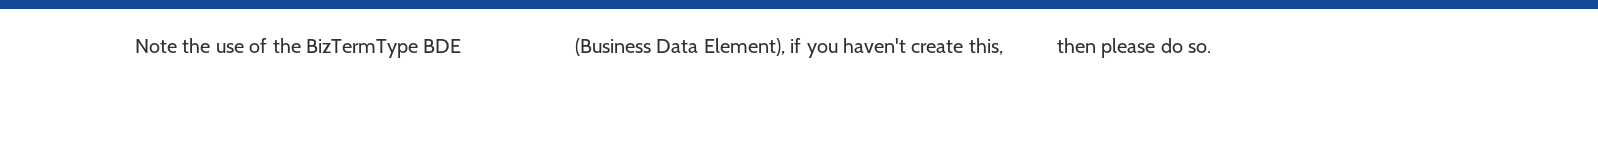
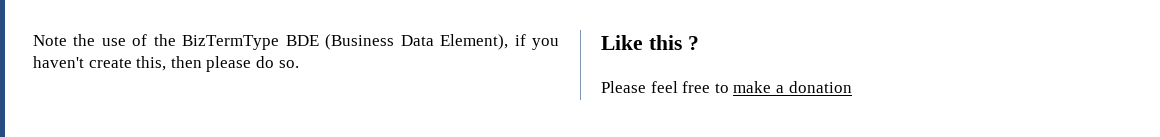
+ Like this ?
+ Please feel free to make a donation

